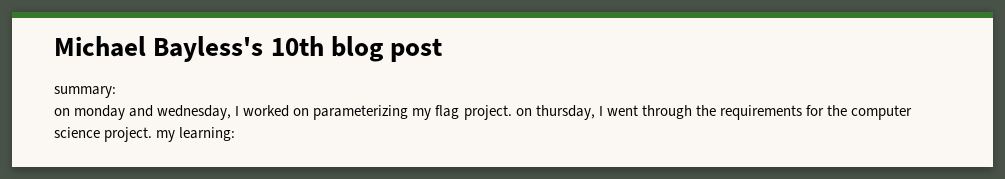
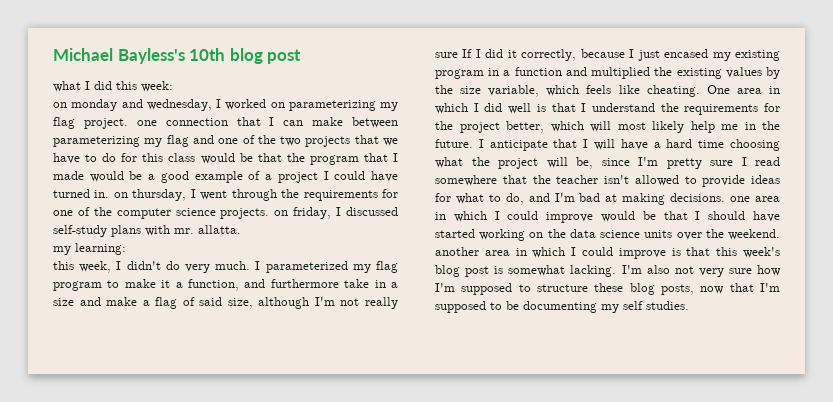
- summary:
+ what I did this week:
- on monday and wednesday, I worked on parameterizing my flag project. on thursday, I went through the requirements for the computer science project. my learning:
+ on monday and wednesday, I worked on parameterizing my flag project. one connection that I can make between parameterizing my flag and one of the two projects that we have to do for this class would be that the program that I made would be a good example of a project I could have turned in. on thursday, I went through the requirements for one of the computer science projects. on friday, I discussed self-study plans with mr. allatta.
+ my learning:
+ this week, I didn't do very much. I parameterized my flag program to make it a function, and furthermore take in a size and make a flag of said size, although I'm not really sure If I did it correctly, because I just encased my existing program in a function and multiplied the existing values by the size variable, which feels like cheating. One area in which I did well is that I understand the requirements for the project better, which will most likely help me in the future. I anticipate that I will have a hard time choosing what the project will be, since I'm pretty sure I read somewhere that the teacher isn't allowed to provide ideas for what to do, and I'm bad at making decisions. one area in which I could improve would be that I should have started working on the data science units over the weekend. another area in which I could improve is that this week's blog post is somewhat lacking. I'm also not very sure how I'm supposed to structure these blog posts, now that I'm supposed to be documenting my self studies.

